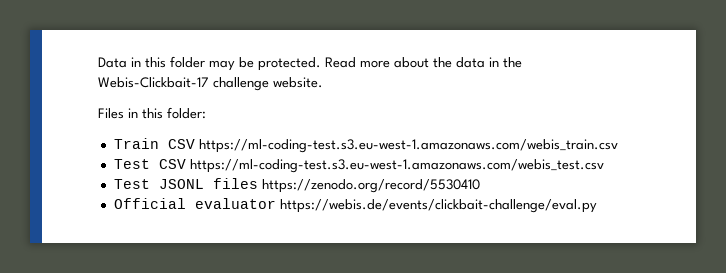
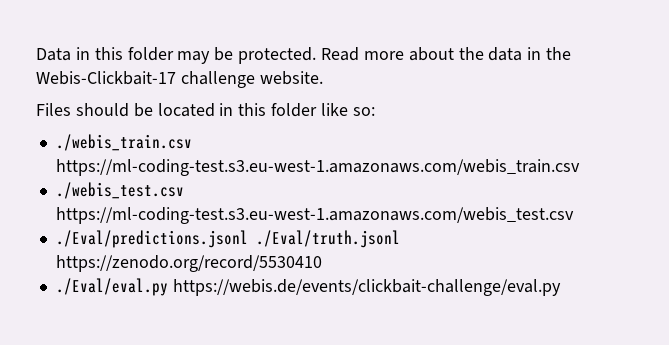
- Files in this folder:
- Train CSV https://ml-coding-test.s3.eu-west-1.amazonaws.com/webis_train.csv
+ Files should be located in this folder like so:
+ ./webis_train.csv https://ml-coding-test.s3.eu-west-1.amazonaws.com/webis_train.csv
- Test CSV https://ml-coding-test.s3.eu-west-1.amazonaws.com/webis_test.csv
+ ./webis_test.csv https://ml-coding-test.s3.eu-west-1.amazonaws.com/webis_test.csv
- Test JSONL files https://zenodo.org/record/5530410
+ ./Eval/predictions.jsonl ./Eval/truth.jsonl https://zenodo.org/record/5530410
- Official evaluator https://webis.de/events/clickbait-challenge/eval.py
+ ./Eval/eval.py https://webis.de/events/clickbait-challenge/eval.py

